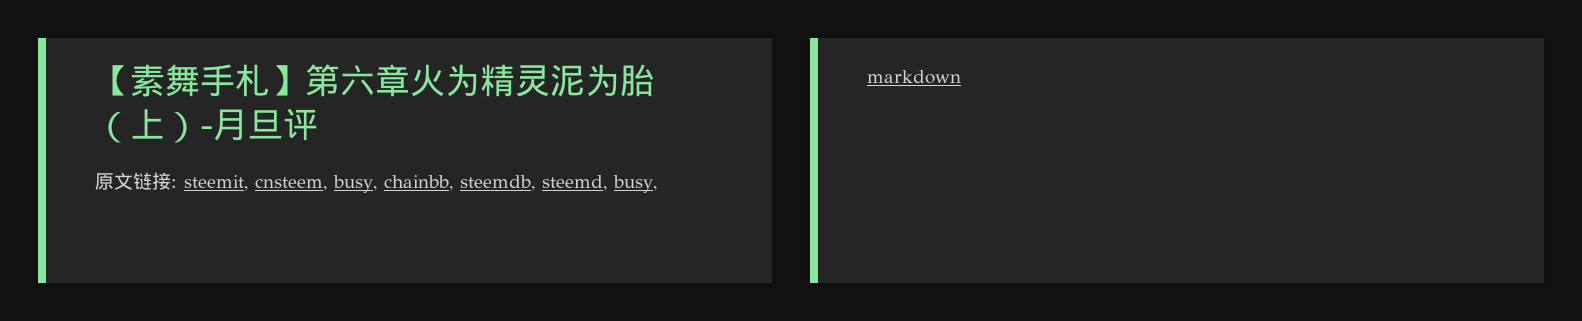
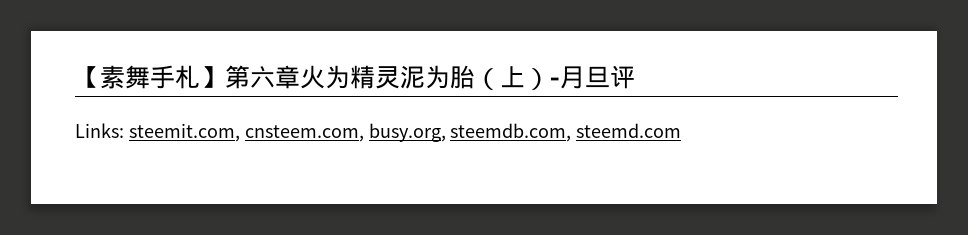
- 原文链接: steemit, cnsteem, busy, chainbb, steemdb, steemd, busy, markdown
+ Links: steemit.com, cnsteem.com, busy.org, steemdb.com, steemd.com

